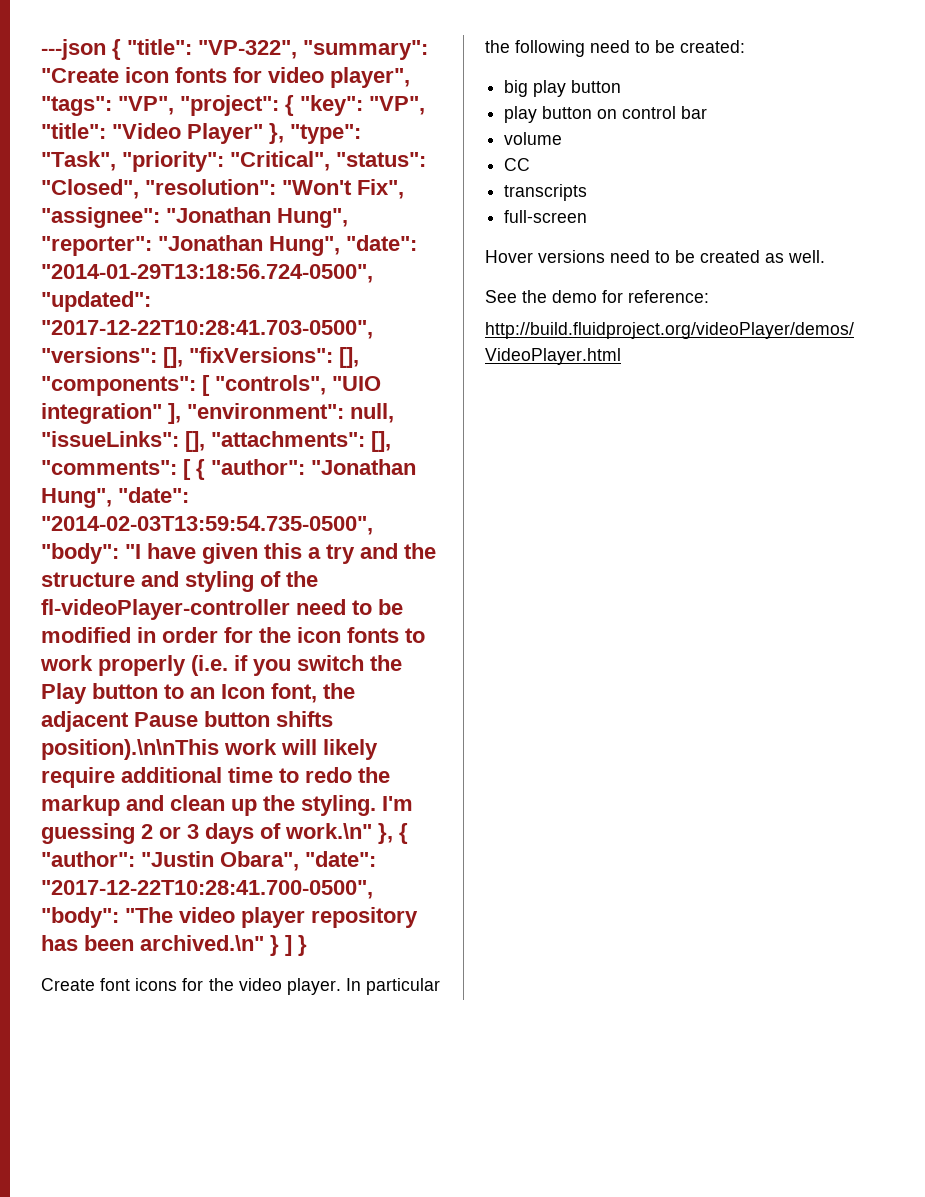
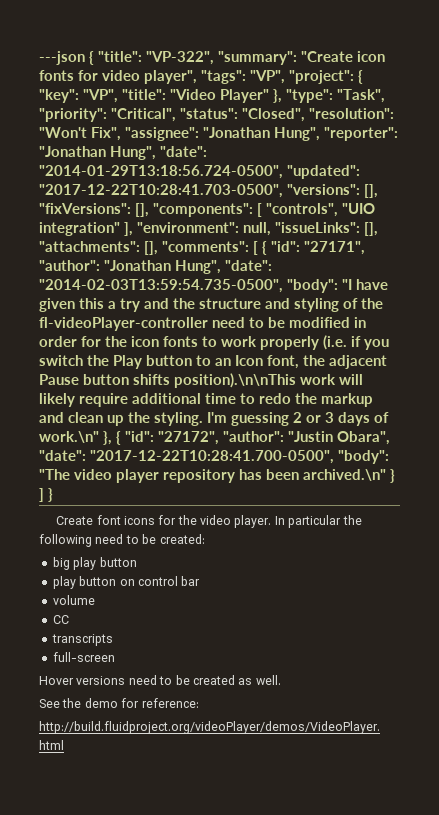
- [ { "author":
+ [ { "id": "27171", "author":
- I'm guessing 2 or 3 days of work.\n" }, { "author": "Justin Obara", "date": "2017-12-22T10:28:41.700-0500", "body": "The video player repository has been archived.\n" } ] }
+ I'm guessing 2 or 3 days of work.\n" }, { "id": "27172", "author": "Justin Obara", "date": "2017-12-22T10:28:41.700-0500", "body": "The video player repository has been archived.\n" } ] }

